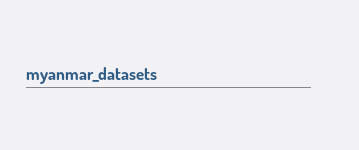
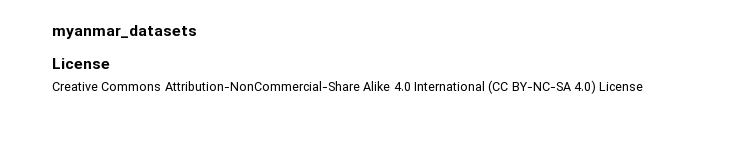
  myanmar_datasets
+ License
+ Creative Commons Attribution-NonCommercial-Share Alike 4.0 International (CC BY-NC-SA 4.0) License

